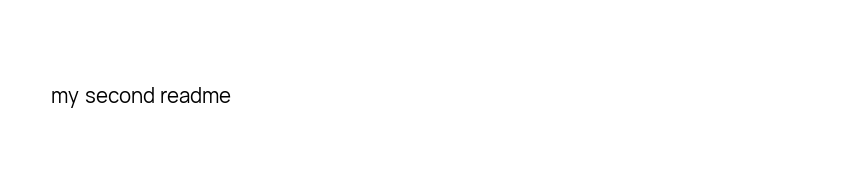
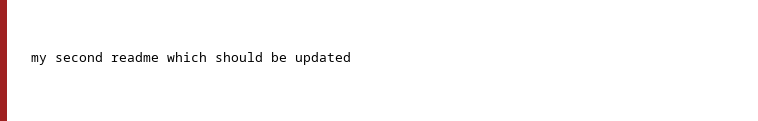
- my second readme
+ my second readme which should be updated

